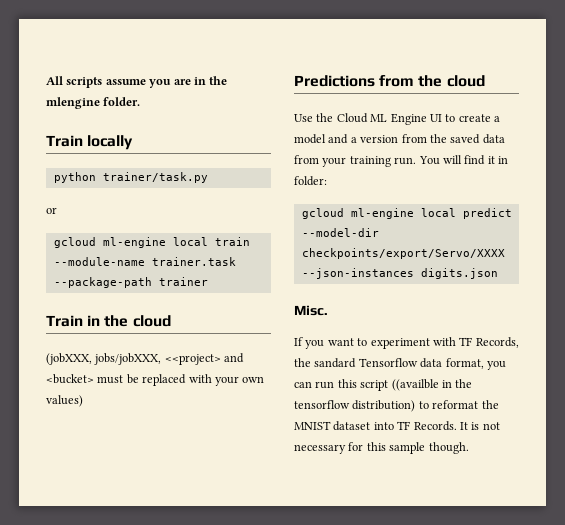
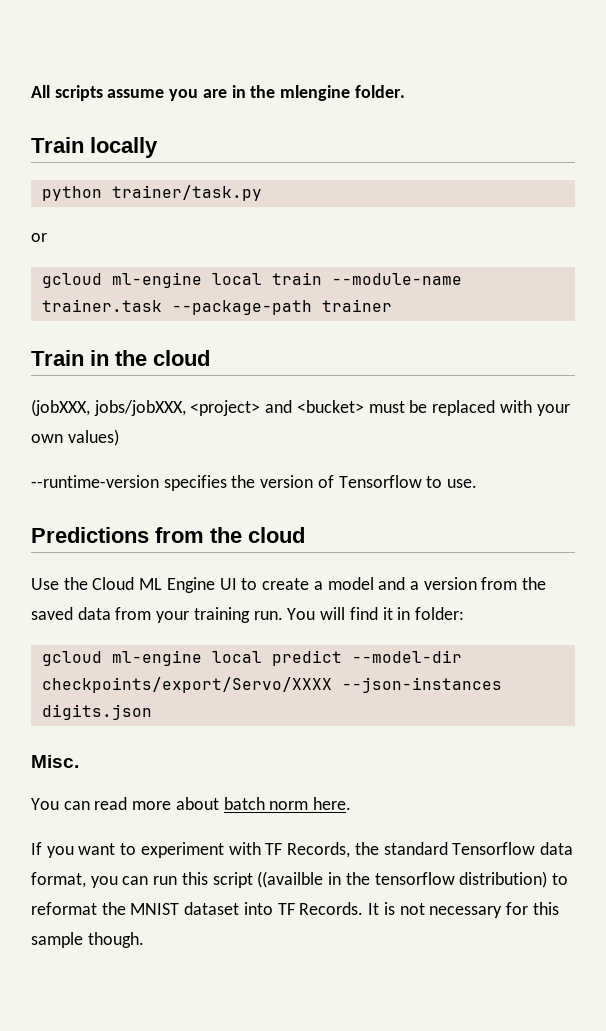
- (jobXXX, jobs/jobXXX, <<project> and <bucket> must be replaced with your own values)
+ (jobXXX, jobs/jobXXX, <project> and <bucket> must be replaced with your own values)
+ --runtime-version specifies the version of Tensorflow to use.
+ You can read more about batch norm here.
- If you want to experiment with TF Records, the sandard Tensorflow data format, you can run this script ((availble in the tensorflow distribution) to reformat the MNIST dataset into TF Records.
+ If you want to experiment with TF Records, the standard Tensorflow data format, you can run this script ((availble in the tensorflow distribution) to reformat the MNIST dataset into TF Records.

